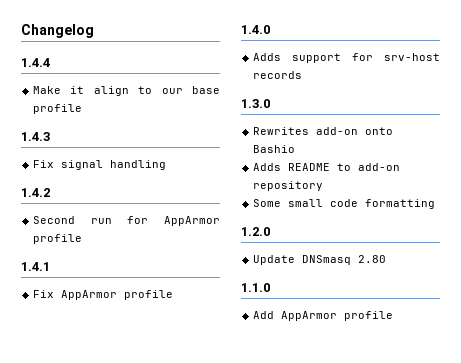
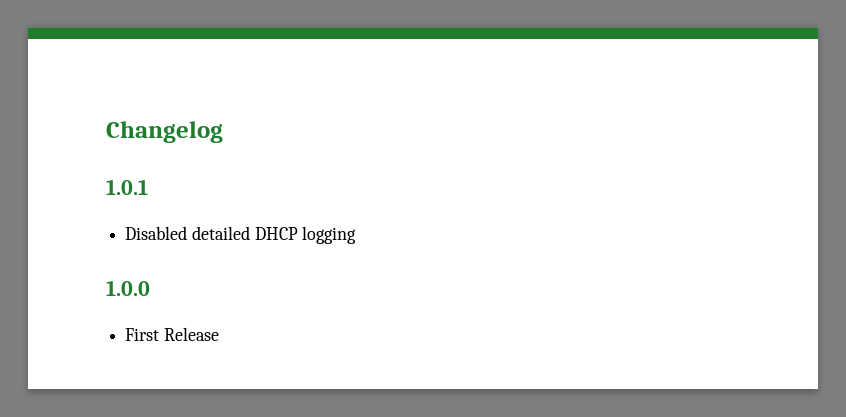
- 1.4.4
- Make it align to our base profile
- 1.4.3
- Fix signal handling
- 1.4.2
- Second run for AppArmor profile
- 1.4.1
- Fix AppArmor profile
- 1.4.0
- Adds support for srv-host records
- 1.3.0
- Rewrites add-on onto Bashio
- Adds README to add-on repository
- Some small code formatting
- 1.2.0
- Update DNSmasq 2.80
- 1.1.0
- Add AppArmor profile
+ 1.0.1
+ Disabled detailed DHCP logging
+ 1.0.0
+ First Release

